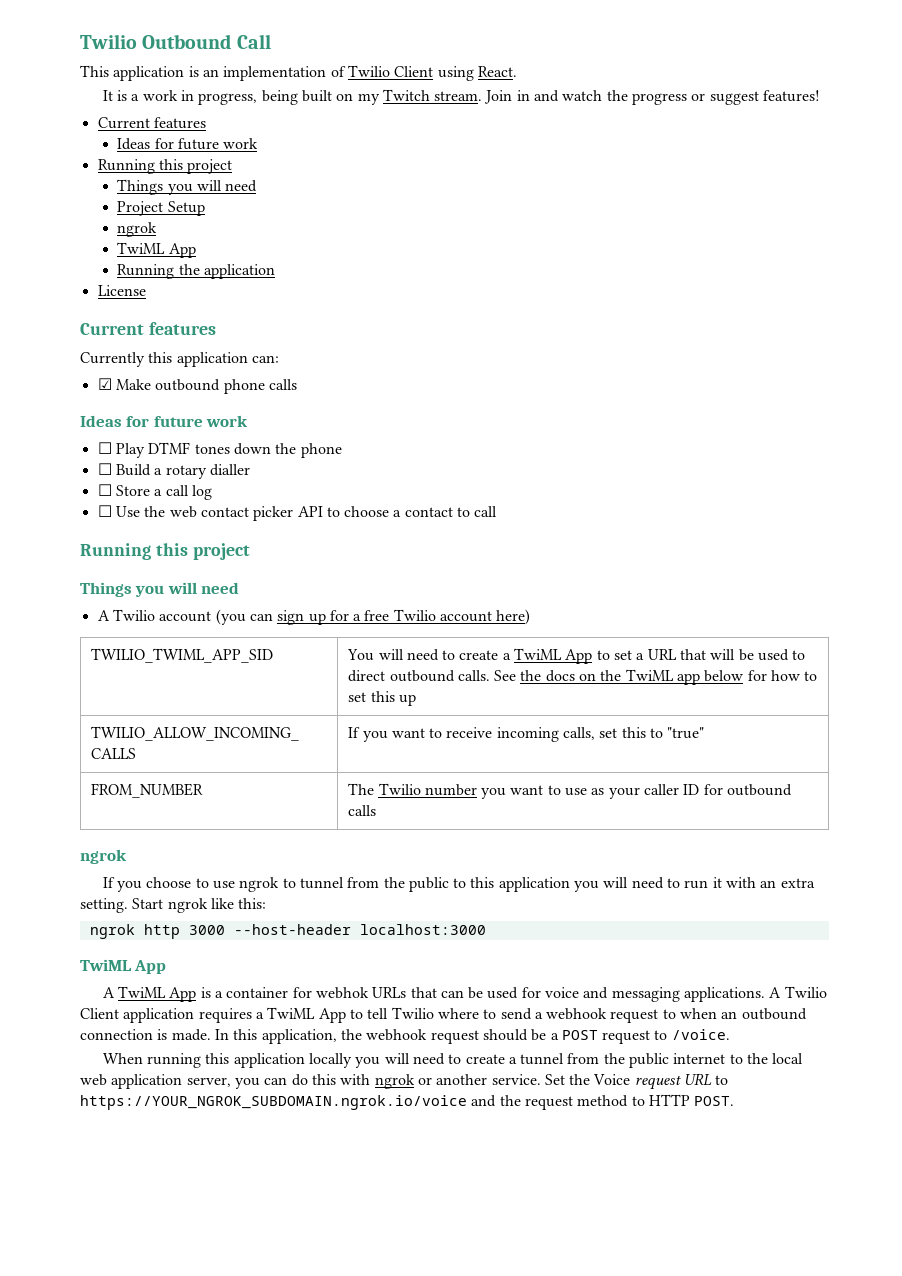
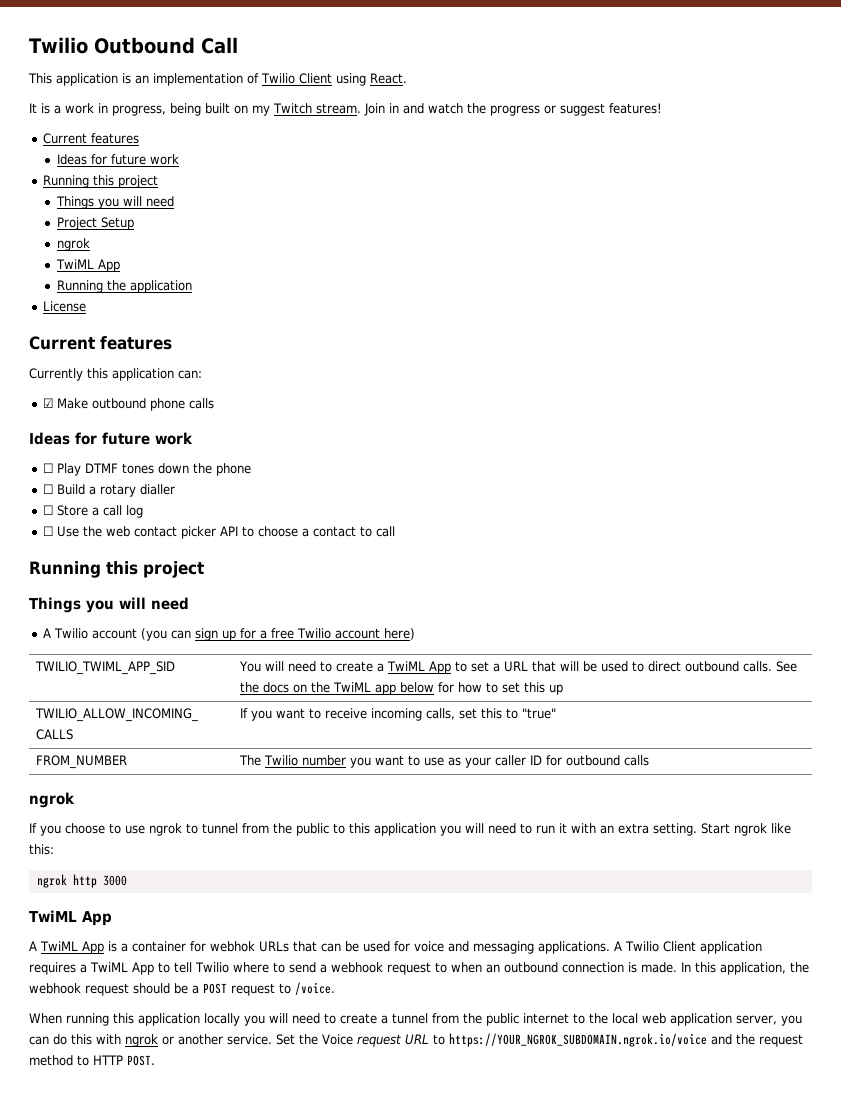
- ngrok http 3000 --host-header localhost:3000
+ ngrok http 3000

